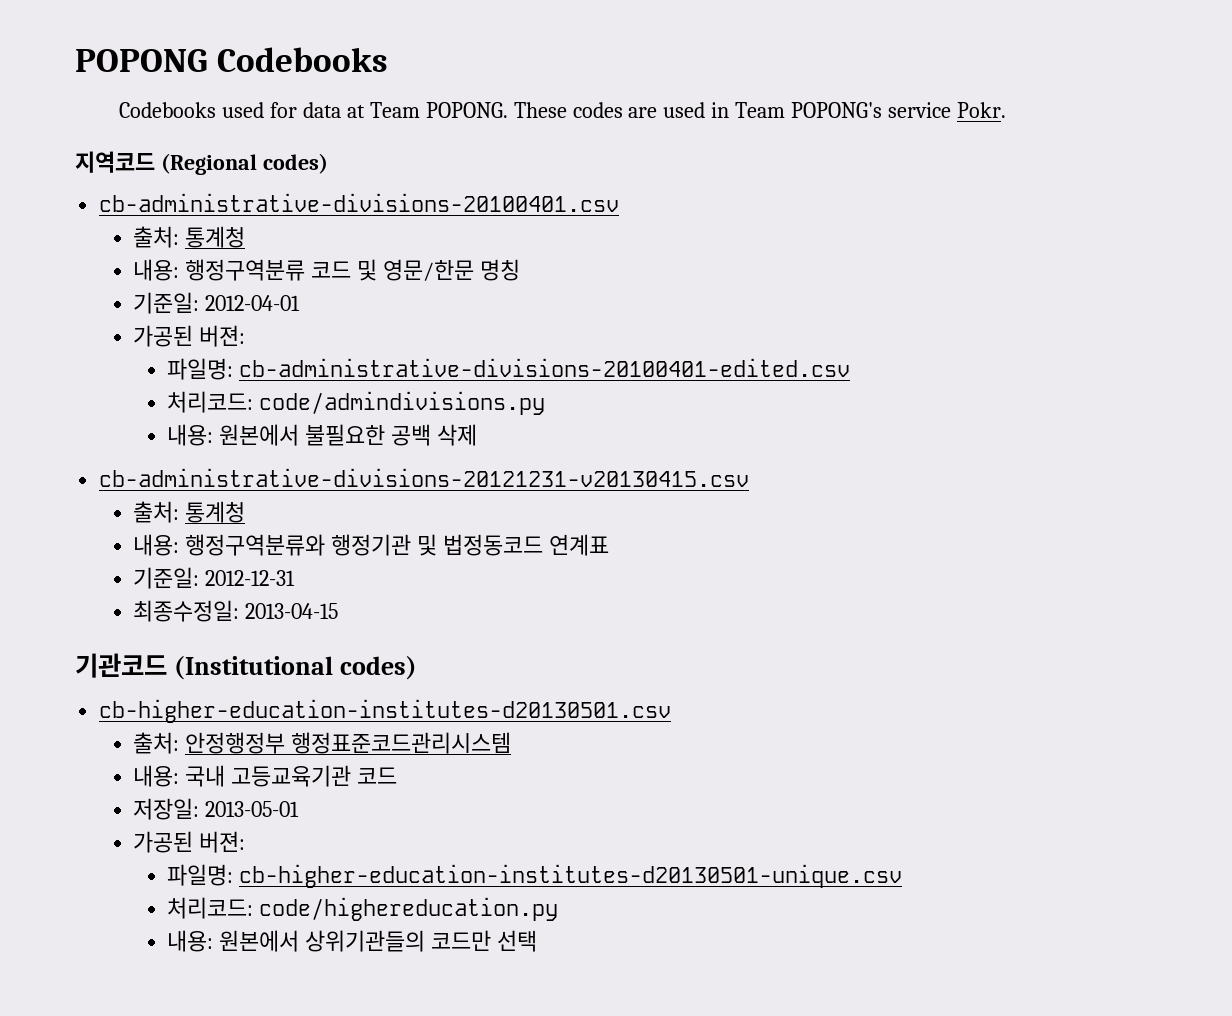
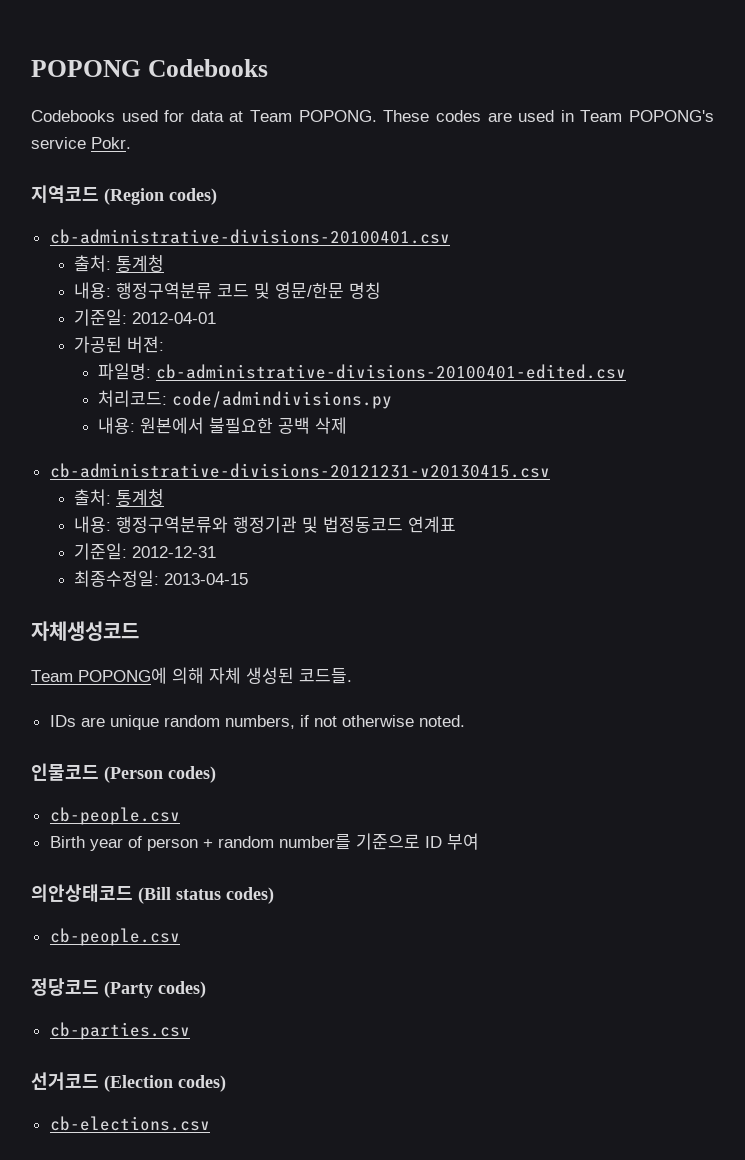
- 지역코드 (Regional codes)
+ 지역코드 (Region codes)
- 기관코드 (Institutional codes)
- cb-higher-education-institutes-d20130501.csv
- 출처: 안정행정부 행정표준코드관리시스템
- 내용: 국내 고등교육기관 코드
- 저장일: 2013-05-01
- 가공된 버젼:
- 파일명: cb-higher-education-institutes-d20130501-unique.csv
- 처리코드: code/highereducation.py
- 내용: 원본에서 상위기관들의 코드만 선택
+ 자체생성코드
+ Team POPONG에 의해 자체 생성된 코드들.
+ IDs are unique random numbers, if not otherwise noted.
+ 인물코드 (Person codes)
+ cb-people.csv
+ Birth year of person + random number를 기준으로 ID 부여
+ 의안상태코드 (Bill status codes)
+ cb-people.csv
+ 정당코드 (Party codes)
+ cb-parties.csv
+ 선거코드 (Election codes)
+ cb-elections.csv

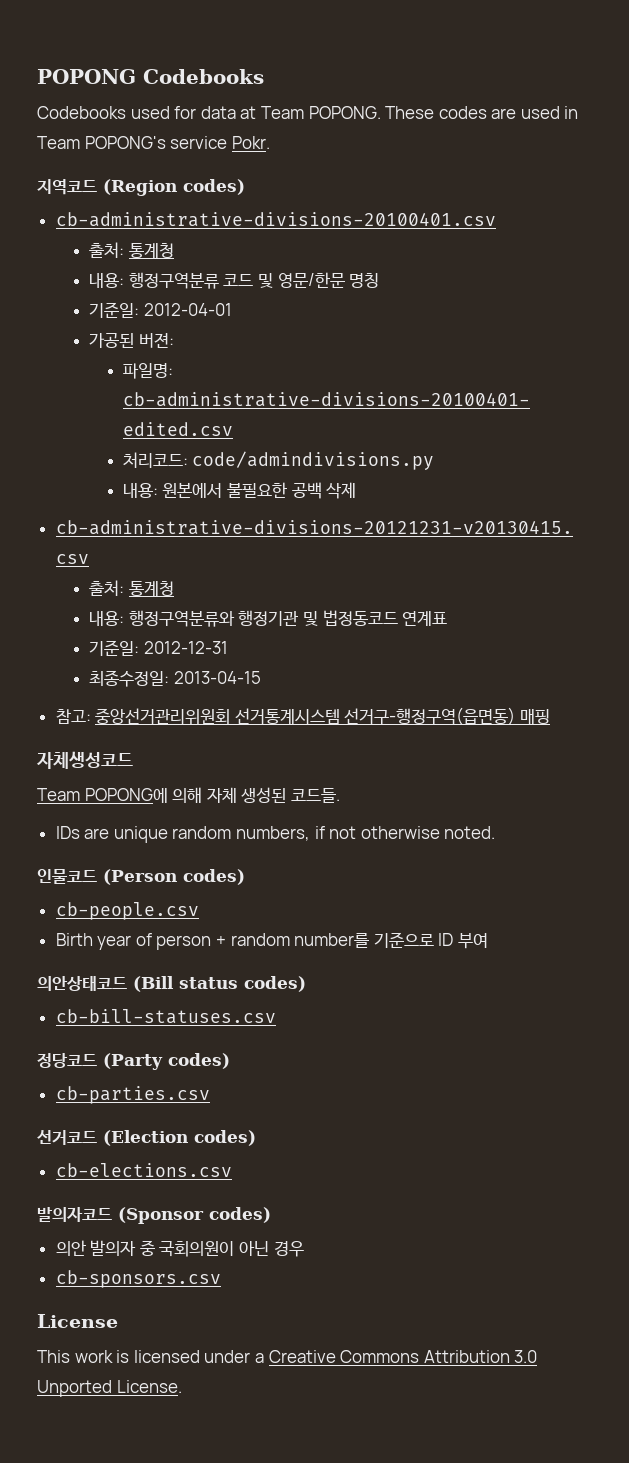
+ 참고: 중앙선거관리위원회 선거통계시스템 선거구-행정구역(읍면동) 매핑
  의안상태코드 (Bill status codes)
- cb-people.csv
+ cb-bill-statuses.csv
+ 발의자코드 (Sponsor codes)
+ 의안 발의자 중 국회의원이 아닌 경우
+ cb-sponsors.csv
+ License
+ This work is licensed under a Creative Commons Attribution 3.0 Unported License.

